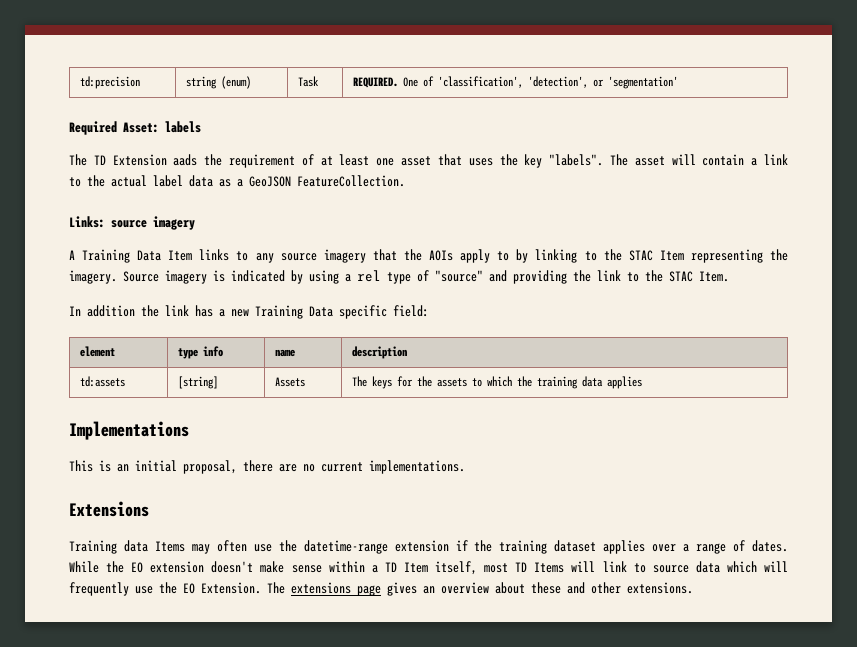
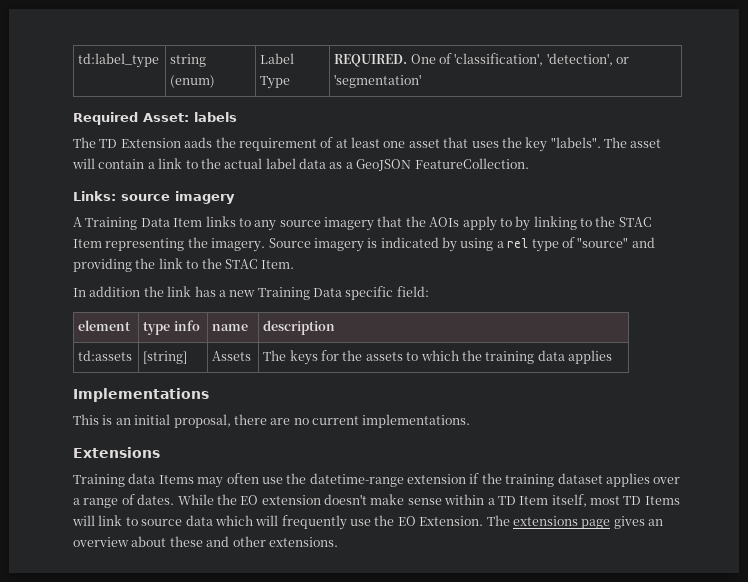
- td:precision | string (enum) | Task | REQUIRED. One of 'classification', 'detection', or 'segmentation'
+ td:label_type | string (enum) | Label Type | REQUIRED. One of 'classification', 'detection', or 'segmentation'

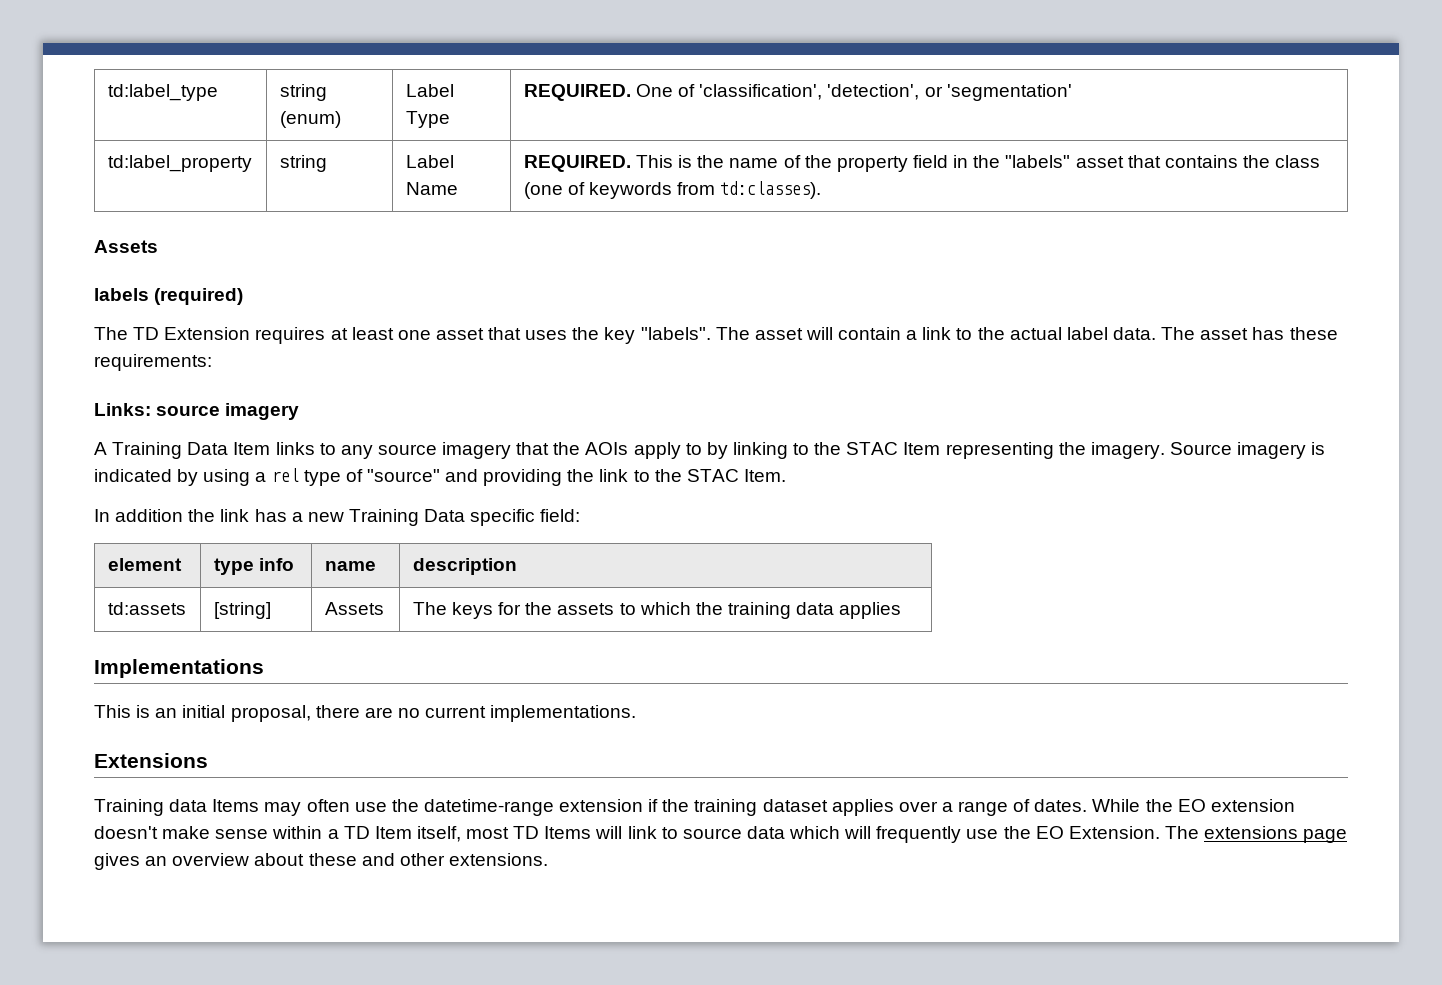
- Required Asset: labels
+ td:label_property | string | Label Name | REQUIRED. This is the name of the property field in the "labels" asset that contains the class (one of keywords from td:classes).
+ Assets
+ labels (required)
- The TD Extension aads the requirement of at least one asset that uses the key "labels".
+ The TD Extension requires at least one asset that uses the key "labels".
- The asset will contain a link to the actual label data as a GeoJSON FeatureCollection.
+ The asset will contain a link to the actual label data. The asset has these requirements:

